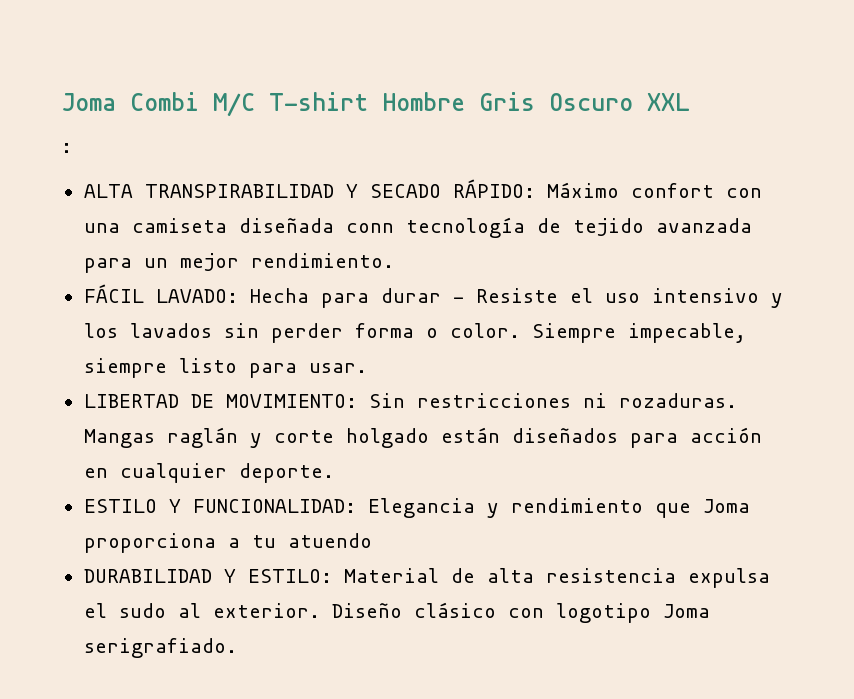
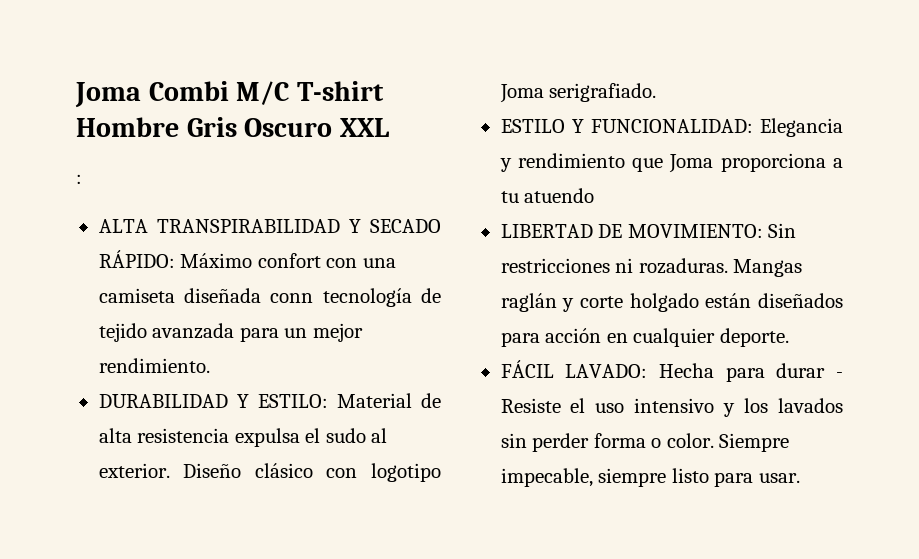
+ DURABILIDAD Y ESTILO: Material de alta resistencia expulsa el sudo al exterior. Diseño clásico con logotipo Joma serigrafiado.
+ ESTILO Y FUNCIONALIDAD: Elegancia y rendimiento que Joma proporciona a tu atuendo
+ LIBERTAD DE MOVIMIENTO: Sin restricciones ni rozaduras. Mangas raglán y corte holgado están diseñados para acción en cualquier deporte.
- LIBERTAD DE MOVIMIENTO: Sin restricciones ni rozaduras. Mangas raglán y corte holgado están diseñados para acción en cualquier deporte.
- ESTILO Y FUNCIONALIDAD: Elegancia y rendimiento que Joma proporciona a tu atuendo
- DURABILIDAD Y ESTILO: Material de alta resistencia expulsa el sudo al exterior. Diseño clásico con logotipo Joma serigrafiado.

